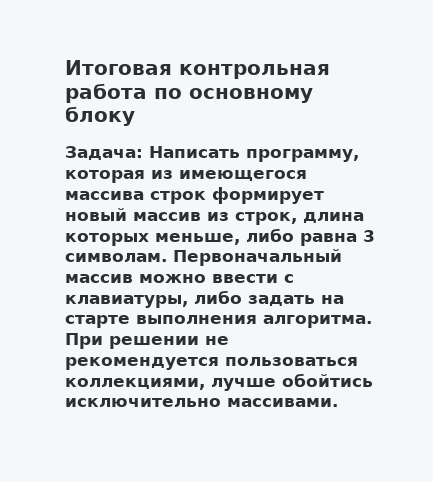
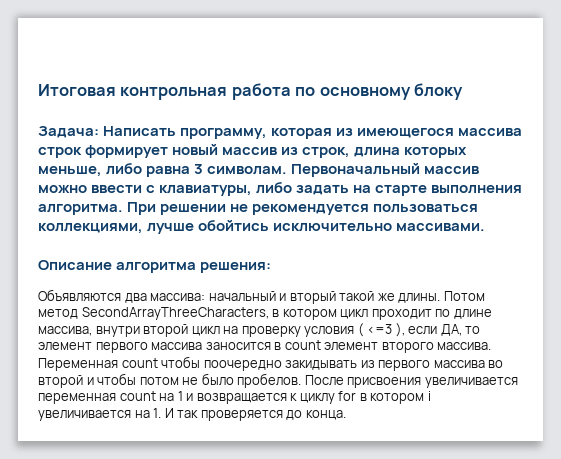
+ Описание алгоритма решения:
+ Объявляются два массива: начальный и вторый такой же длины. Потом метод SecondArrayThreeCharacters, в котором цикл проходит по длине массива, внутри второй цикл на проверку условия ( <=3 ), если ДА, то элемент первого массива заносится в count элемент второго массива. Переменная count чтобы поочередно закидывать из первого массива во второй и чтобы потом не было пробелов. После присвоения увеличивается переменная count на 1 и возвращается к циклу for в котором i увеличивается на 1. И так проверяется до конца.

